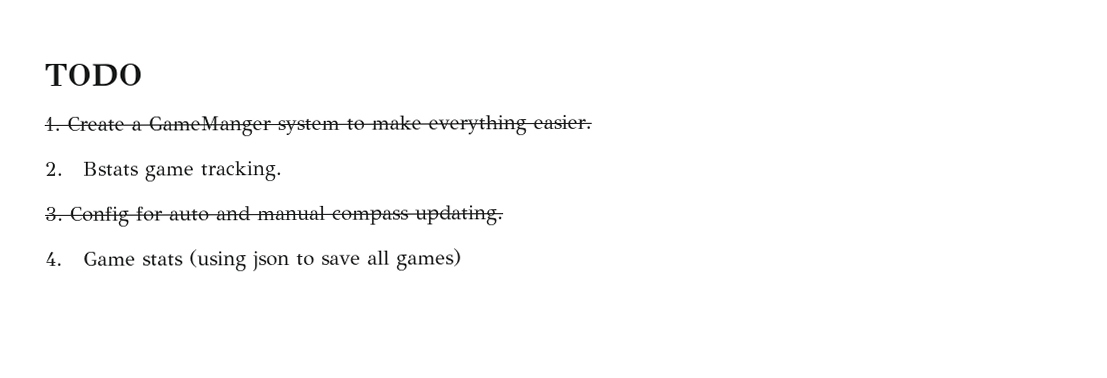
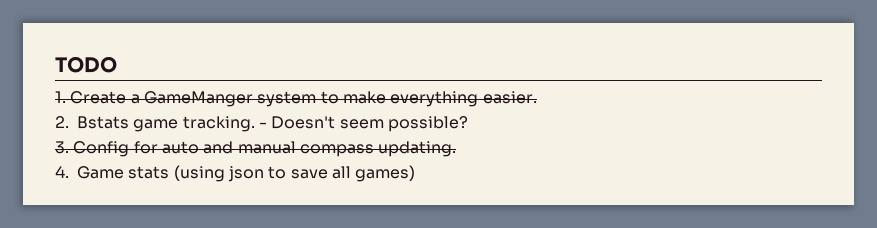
+ - Doesn't seem possible?

